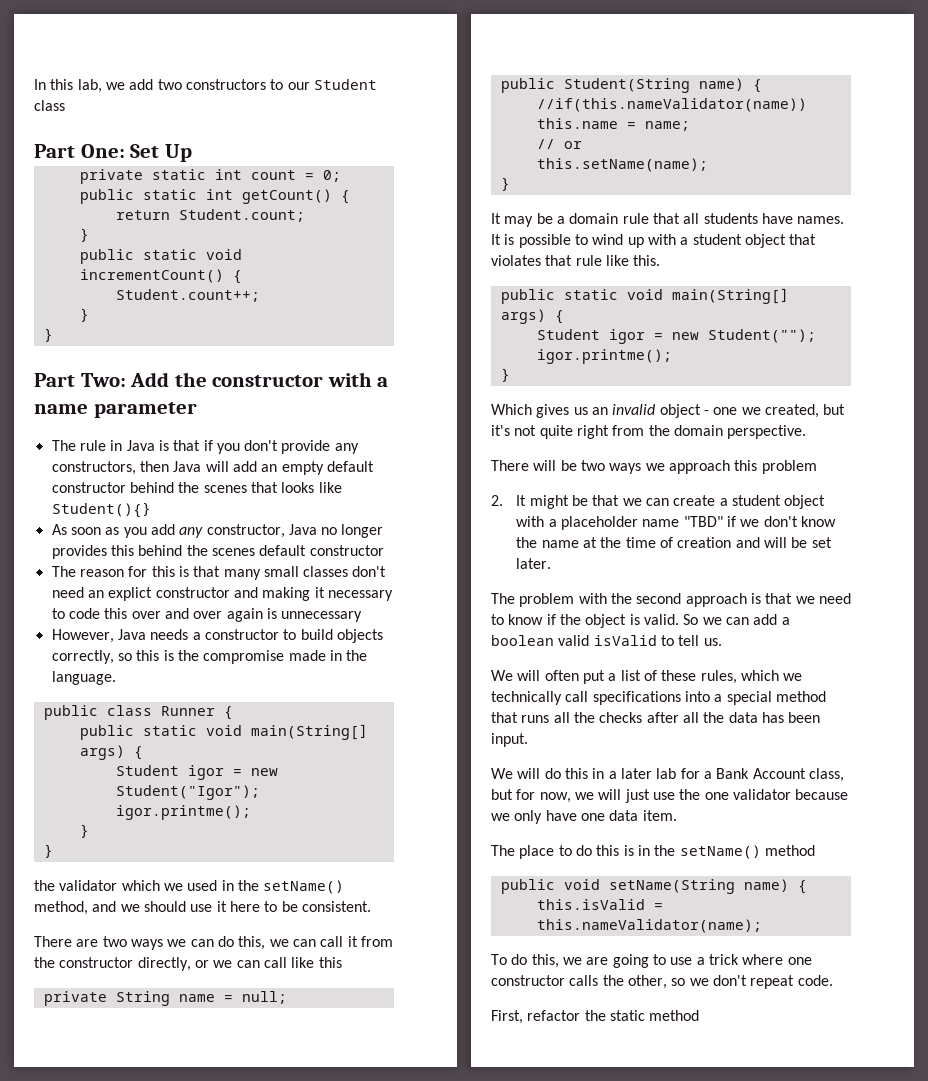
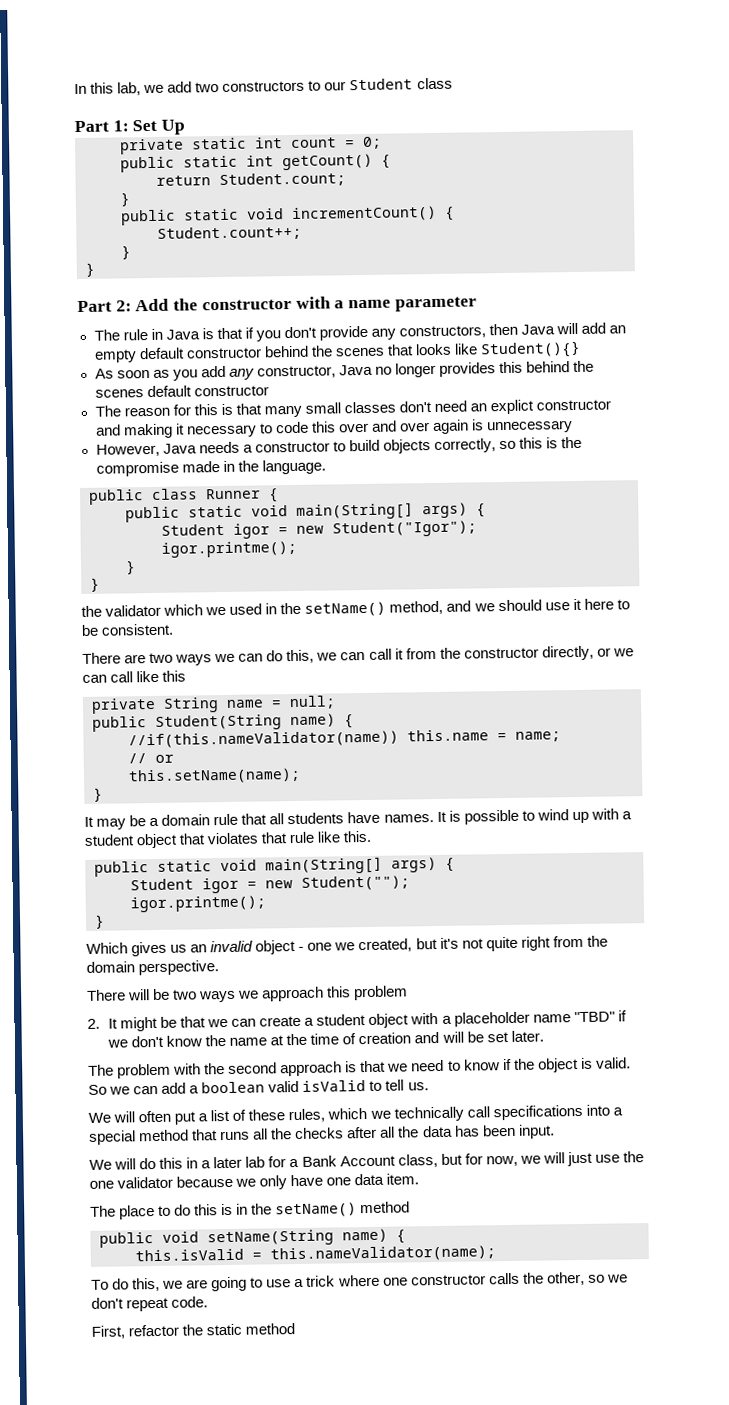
- Part One: Set Up
+ Part 1: Set Up
- Part Two: Add the constructor with a name parameter
+ Part 2: Add the constructor with a name parameter

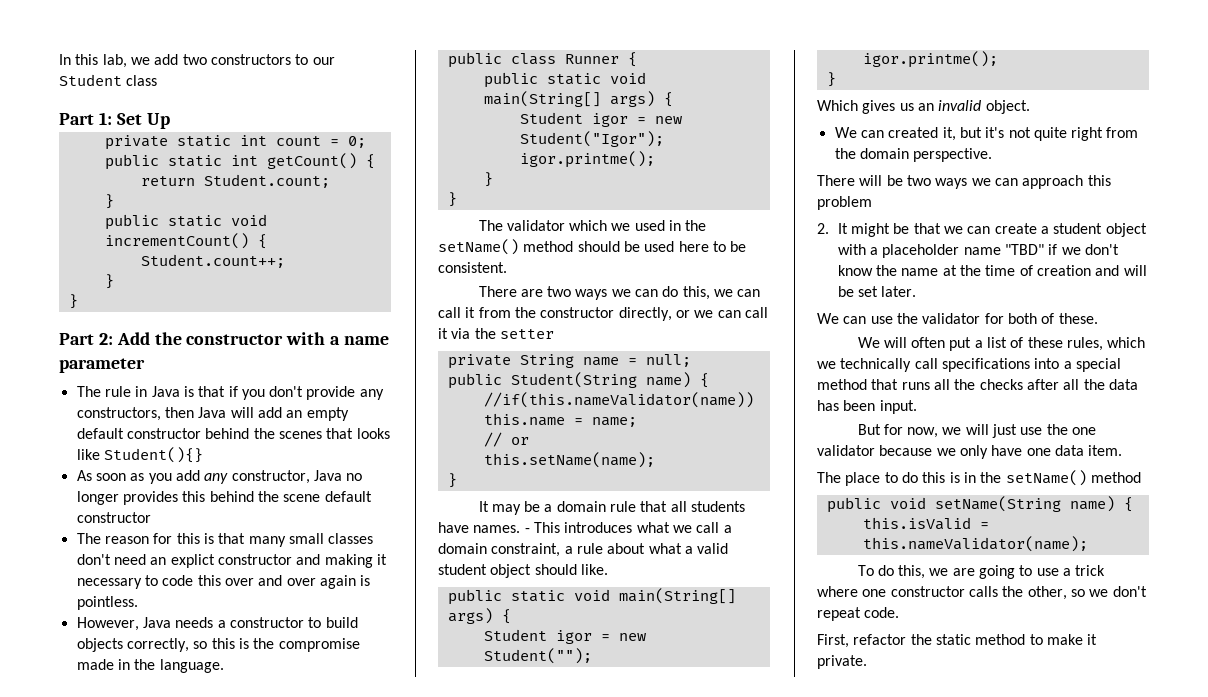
- As soon as you add any constructor, Java no longer provides this behind the scenes default constructor
+ As soon as you add any constructor, Java no longer provides this behind the scene default constructor
- The reason for this is that many small classes don't need an explict constructor and making it necessary to code this over and over again is unnecessary
+ The reason for this is that many small classes don't need an explict constructor and making it necessary to code this over and over again is pointless.
- the validator which we used in the setName() method, and we should use it here to be consistent.
+ The validator which we used in the setName() method should be used here to be consistent.
- There are two ways we can do this, we can call it from the constructor directly, or we can call like this
+ There are two ways we can do this, we can call it from the constructor directly, or we can call it via the setter
- It is possible to wind up with a student object that violates that rule like this.
+ - This introduces what we call a domain constraint, a rule about what a valid student object should like.
- Which gives us an invalid object - one we created, but it's not quite right from the domain perspective.
+ Which gives us an invalid object.
+ We can created it, but it's not quite right from the domain perspective.
- There will be two ways we approach this problem
+ There will be two ways we can approach this problem
- The problem with the second approach is that we need to know if the object is valid. So we can add a boolean valid isValid to tell us.
+ We can use the validator for both of these.
- We will do this in a later lab for a Bank Account class, but for now, we will just use the one validator because we only have one data item.
+ But for now, we will just use the one validator because we only have one data item.
- First, refactor the static method
+ First, refactor the static method to make it private.

